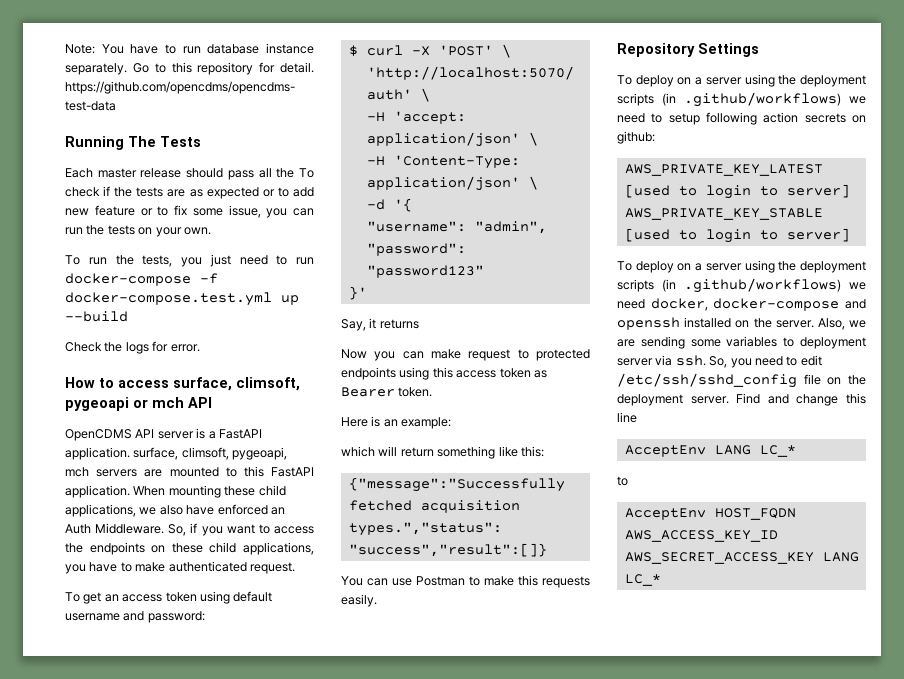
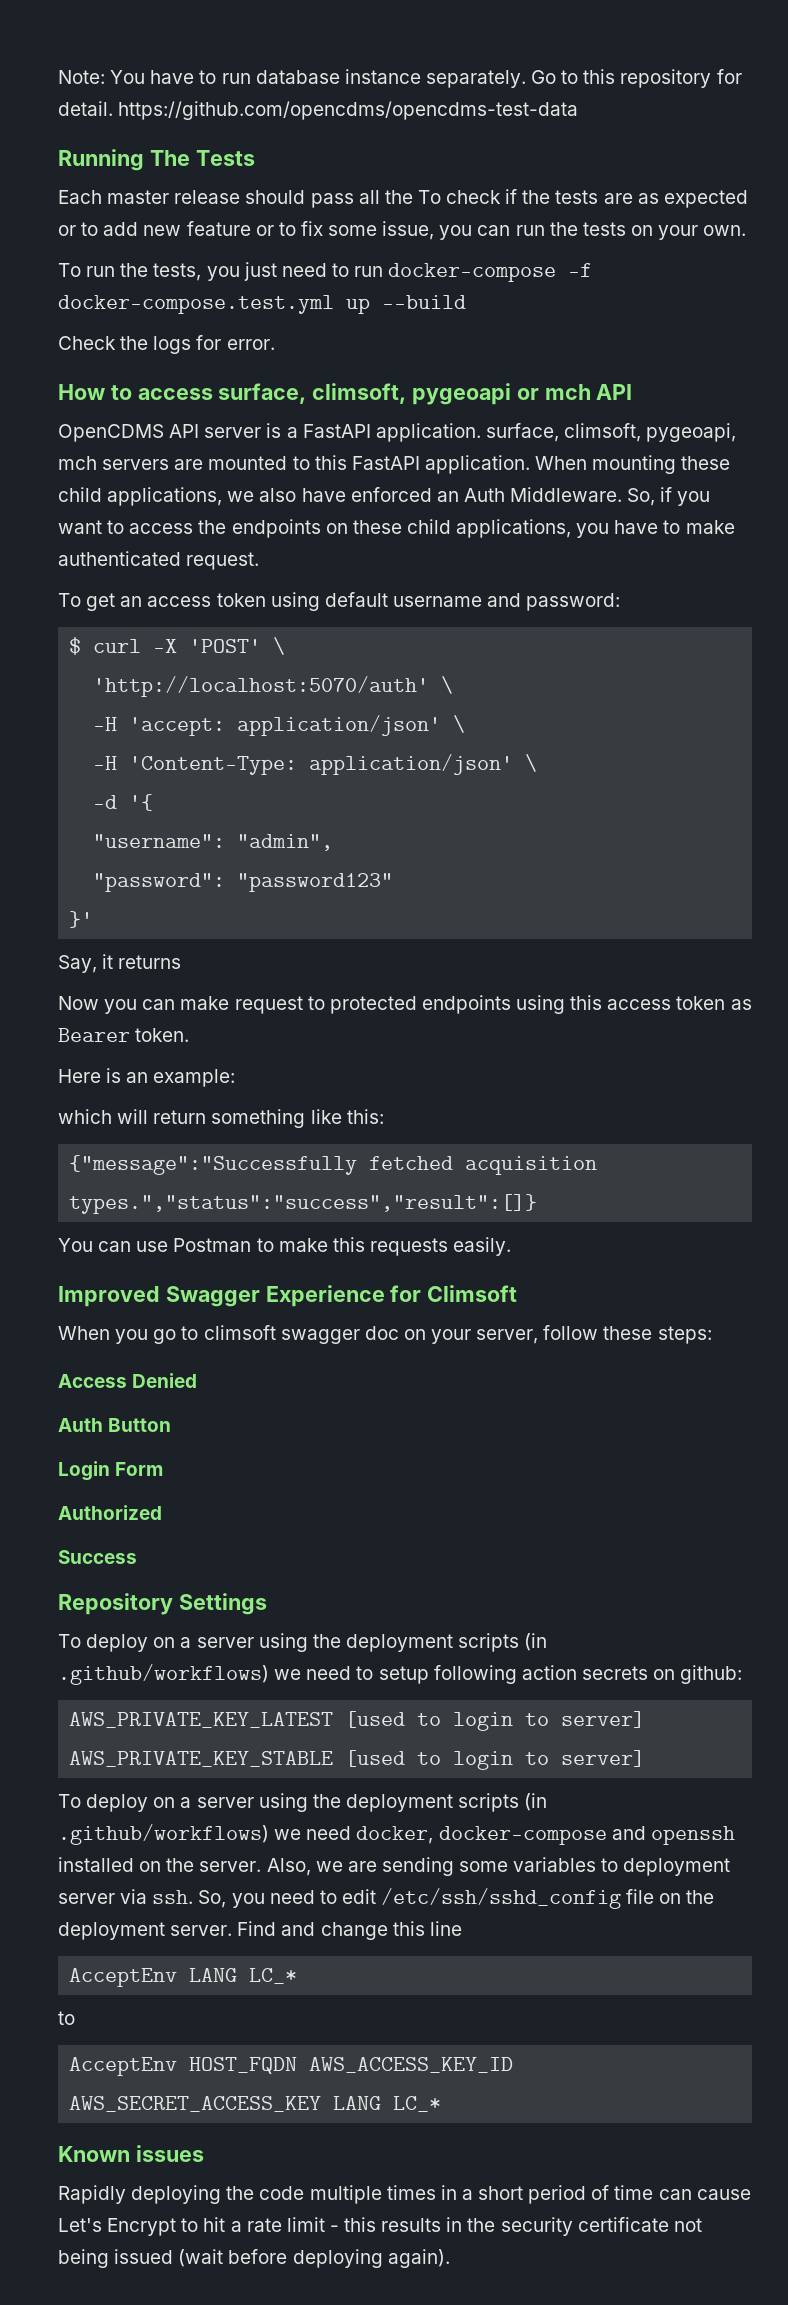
+ Improved Swagger Experience for Climsoft
+ When you go to climsoft swagger doc on your server, follow these steps:
+ Access Denied
+ Auth Button
+ Login Form
+ Authorized
+ Success
+ Known issues
+ Rapidly deploying the code multiple times in a short period of time can cause Let's Encrypt to hit a rate limit - this results in the security certificate not being issued (wait before deploying again).

